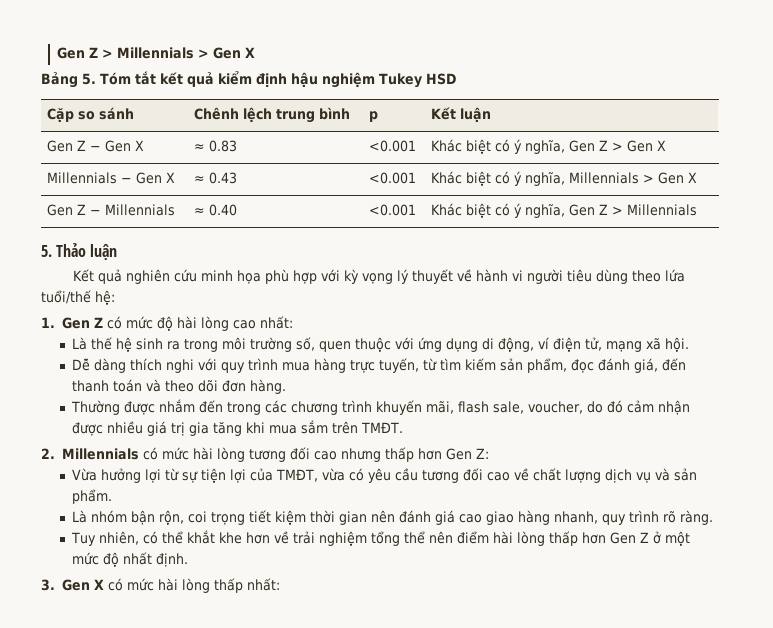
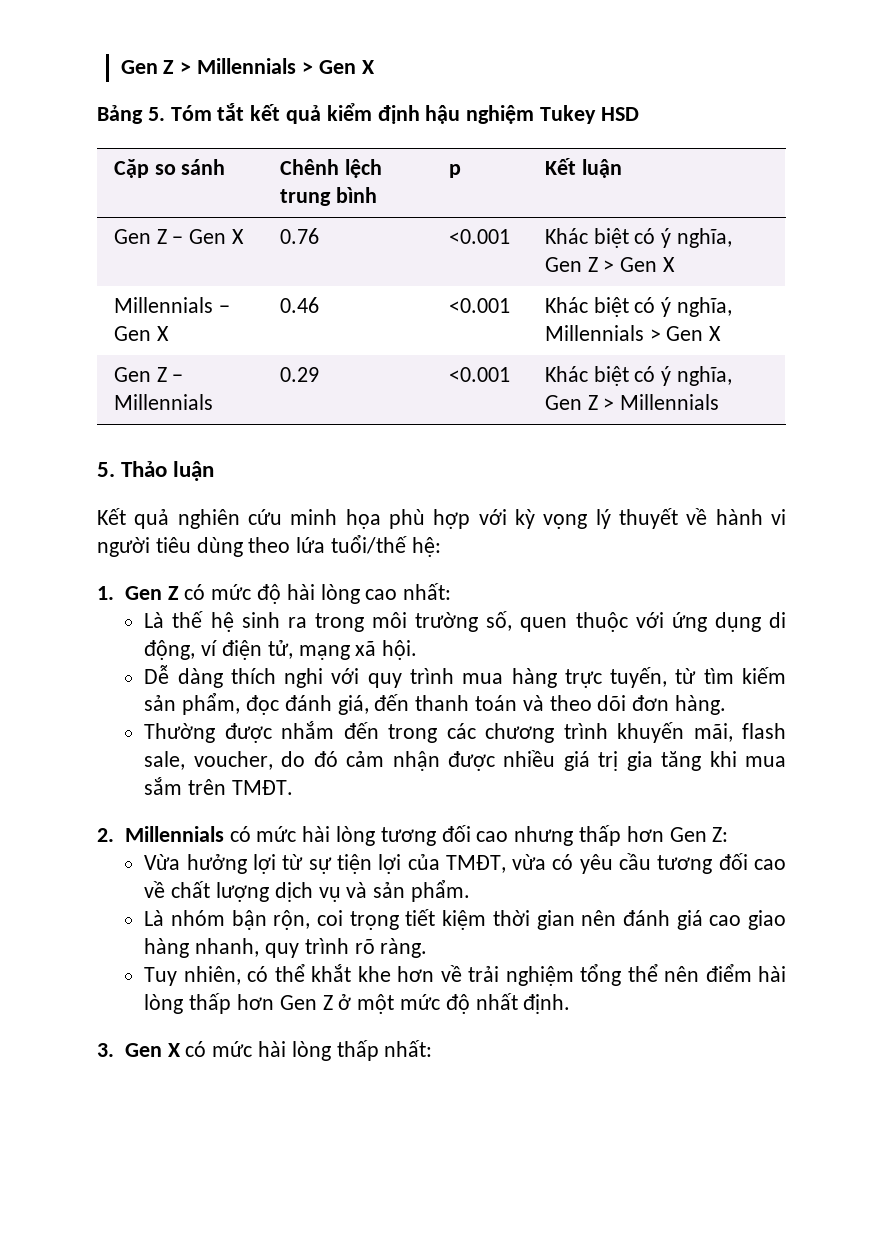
- Gen Z − Gen X | ≈ 0.83 | <0.001 | Khác biệt có ý nghĩa, Gen Z > Gen X
+ Gen Z − Gen X | 0.76 | <0.001 | Khác biệt có ý nghĩa, Gen Z > Gen X
- Millennials − Gen X | ≈ 0.43 | <0.001 | Khác biệt có ý nghĩa, Millennials > Gen X
+ Millennials − Gen X | 0.46 | <0.001 | Khác biệt có ý nghĩa, Millennials > Gen X
- Gen Z − Millennials | ≈ 0.40 | <0.001 | Khác biệt có ý nghĩa, Gen Z > Millennials
+ Gen Z − Millennials | 0.29 | <0.001 | Khác biệt có ý nghĩa, Gen Z > Millennials

